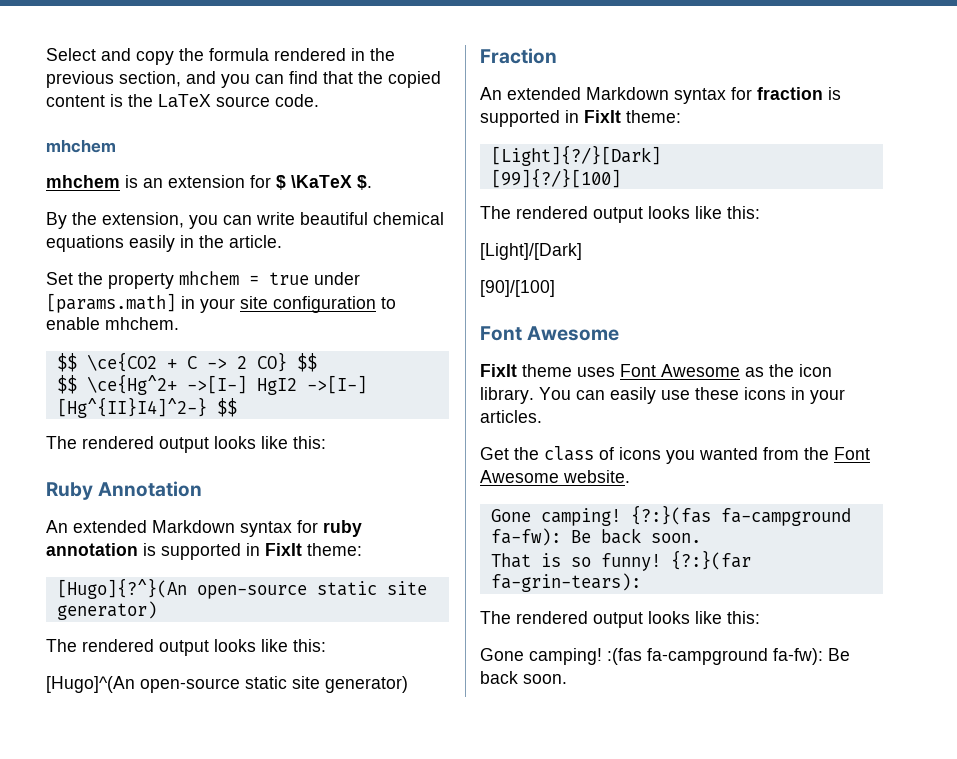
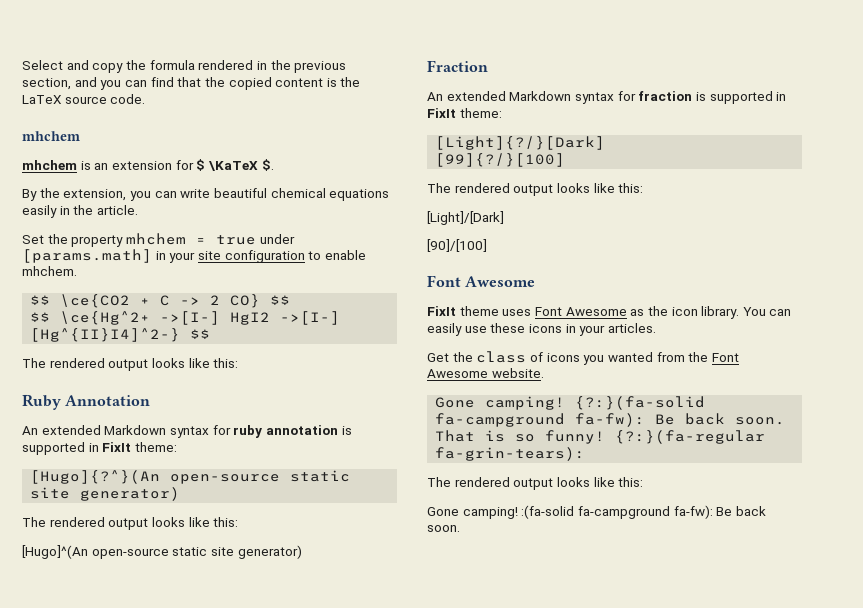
- {?:}(fas fa-campground fa-fw): Be back soon.
+ {?:}(fa-solid fa-campground fa-fw): Be back soon.
- {?:}(far fa-grin-tears):
+ {?:}(fa-regular fa-grin-tears):
- Gone camping! :(fas fa-campground fa-fw): Be back soon.
+ Gone camping! :(fa-solid fa-campground fa-fw): Be back soon.

